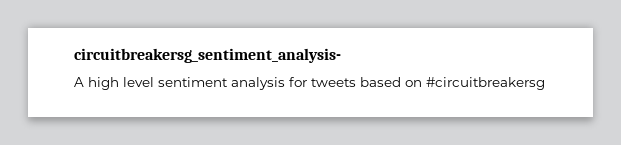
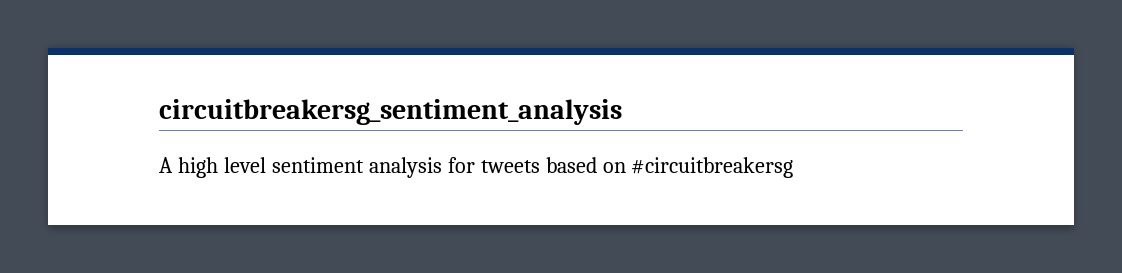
- circuitbreakersg_sentiment_analysis-
+ circuitbreakersg_sentiment_analysis

